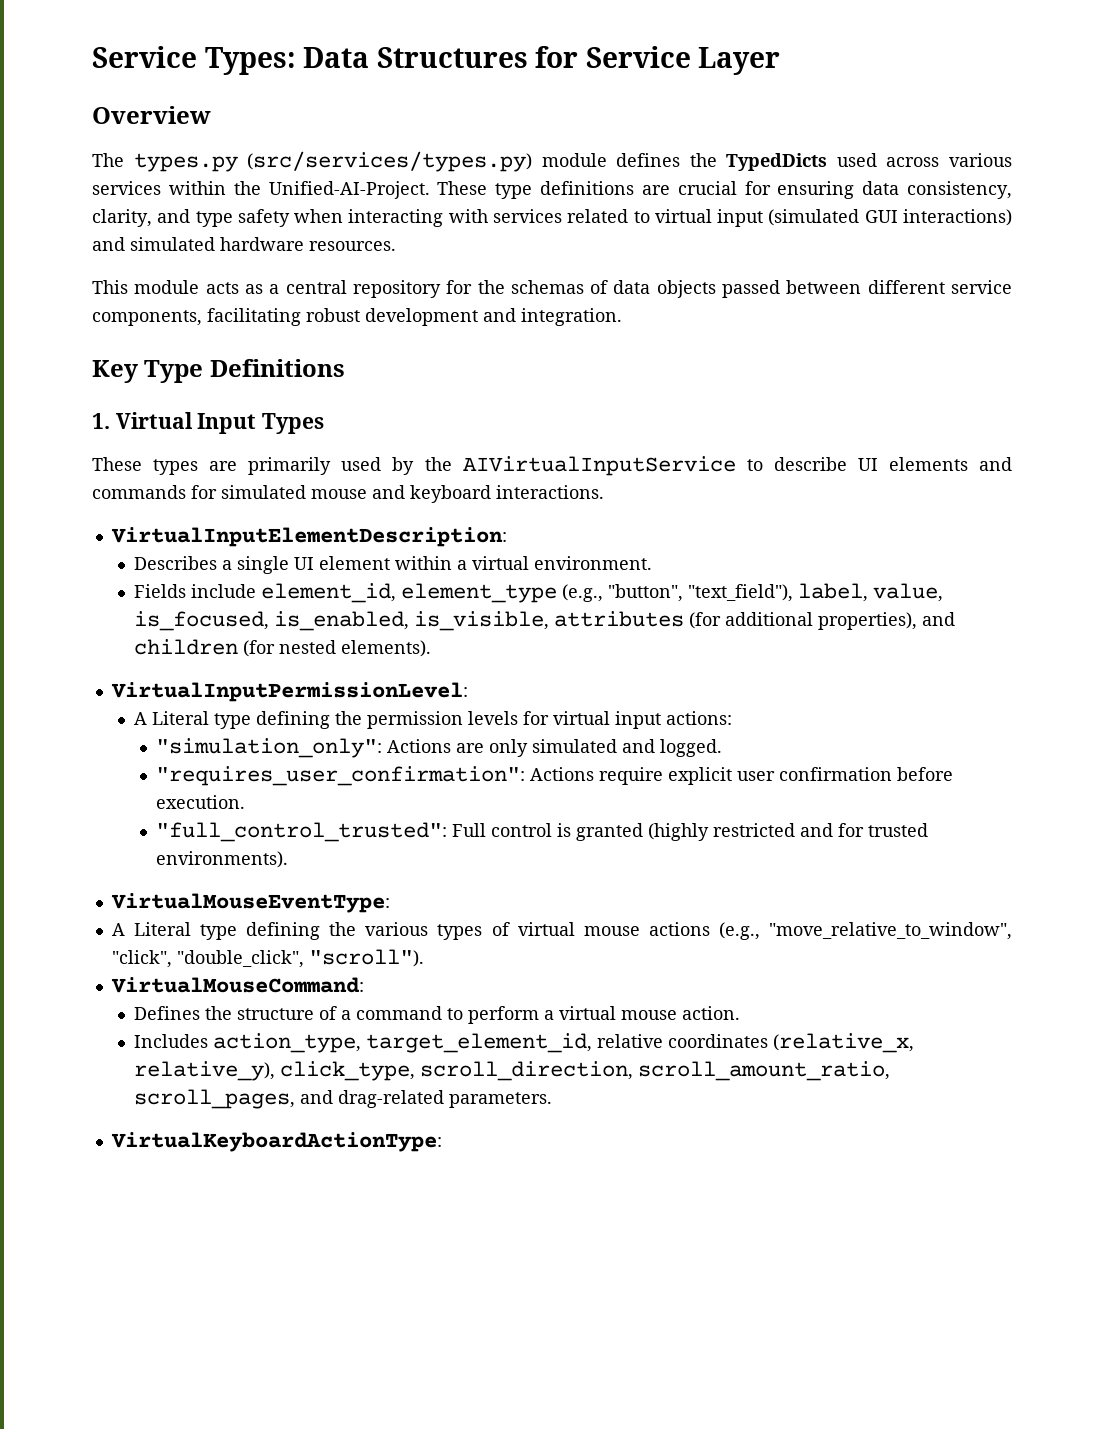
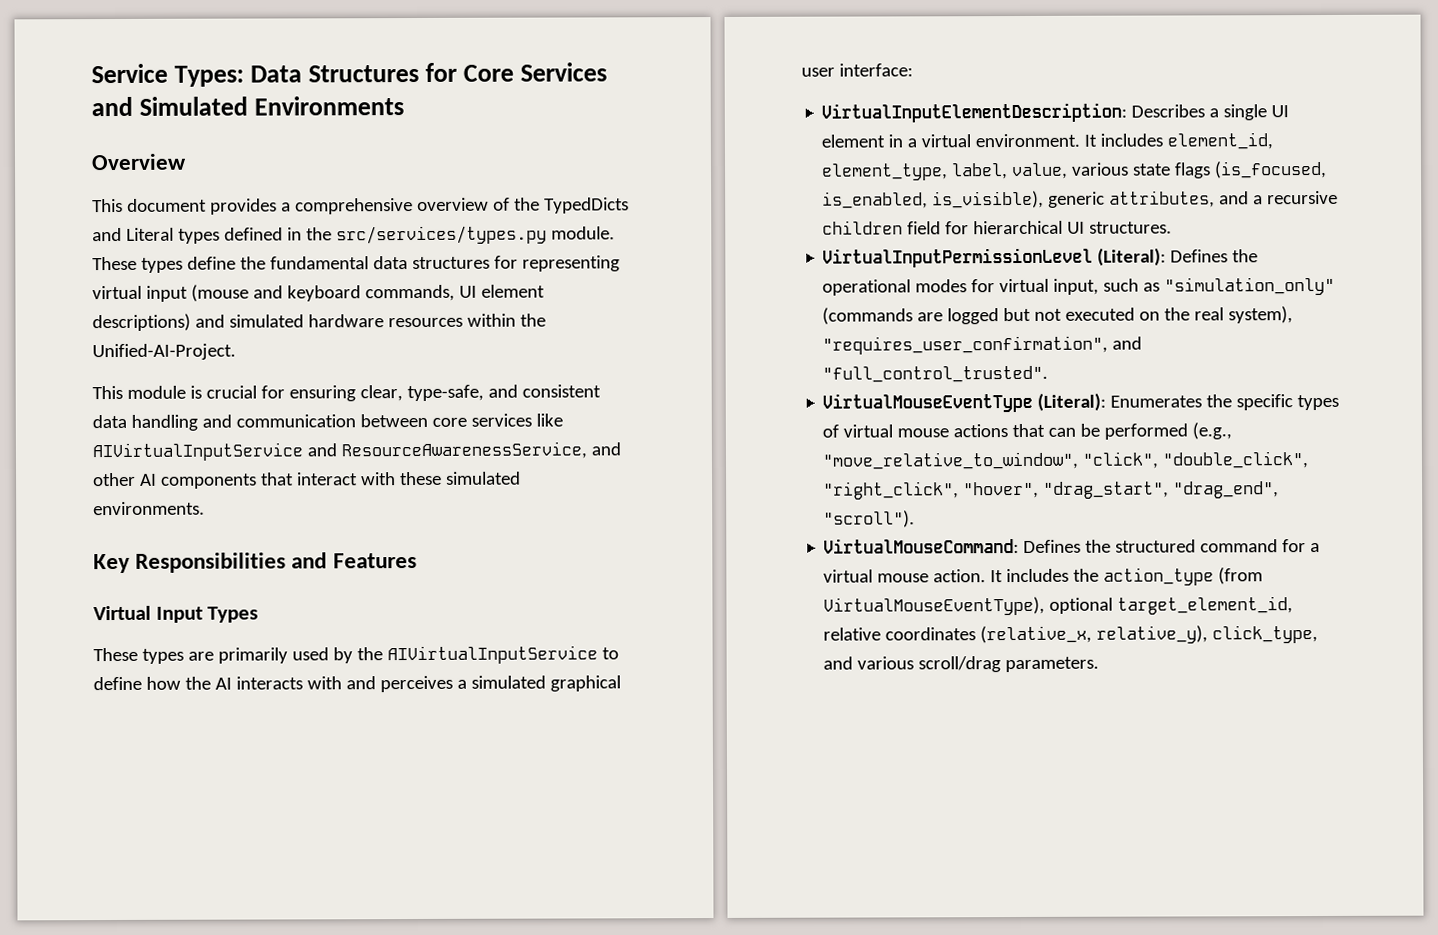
- Service Types: Data Structures for Service Layer
+ Service Types: Data Structures for Core Services and Simulated Environments
  Overview
- The types.py (src/services/types.py) module defines the TypedDicts used across various services within the Unified-AI-Project. These type definitions are crucial for ensuring data consistency, clarity, and type safety when interacting with services related to virtual input (simulated GUI interactions) and simulated hardware resources.
- This module acts as a central repository for the schemas of data objects passed between different service components, facilitating robust development and integration.
- Key Type Definitions
- 1. Virtual Input Types
+ This document provides a comprehensive overview of the TypedDicts and Literal types defined in the src/services/types.py module. These types define the fundamental data structures for representing virtual input (mouse and keyboard commands, UI element descriptions) and simulated hardware resources within the Unified-AI-Project.
+ This module is crucial for ensuring clear, type-safe, and consistent data handling and communication between core services like AIVirtualInputService and ResourceAwarenessService, and other AI components that interact with these simulated environments.
+ Key Responsibilities and Features
+ Virtual Input Types
- These types are primarily used by the AIVirtualInputService to describe UI elements and commands for simulated mouse and keyboard interactions.
+ These types are primarily used by the AIVirtualInputService to define how the AI interacts with and perceives a simulated graphical user interface:
- VirtualInputElementDescription:
- Describes a single UI element within a virtual environment.
- Fields include element_id, element_type (e.g., "button", "text_field"), label, value, is_focused, is_enabled, is_visible, attributes (for additional properties), and children (for nested elements).
- VirtualInputPermissionLevel:
- A Literal type defining the permission levels for virtual input actions:
- "simulation_only": Actions are only simulated and logged.
- "requires_user_confirmation": Actions require explicit user confirmation before execution.
- "full_control_trusted": Full control is granted (highly restricted and for trusted environments).
- VirtualMouseEventType:
- A Literal type defining the various types of virtual mouse actions (e.g., "move_relative_to_window", "click", "double_click", "scroll").
+ VirtualInputElementDescription: Describes a single UI element in a virtual environment. It includes element_id, element_type, label, value, various state flags (is_focused, is_enabled, is_visible), generic attributes, and a recursive children field for hierarchical UI structures.
+ VirtualInputPermissionLevel (Literal): Defines the operational modes for virtual input, such as "simulation_only" (commands are logged but not executed on the real system), "requires_user_confirmation", and "full_control_trusted".
+ VirtualMouseEventType (Literal): Enumerates the specific types of virtual mouse actions that can be performed (e.g., "move_relative_to_window", "click", "double_click", "right_click", "hover", "drag_start", "drag_end", "scroll").
- VirtualMouseCommand:
- Defines the structure of a command to perform a virtual mouse action.
- Includes action_type, target_element_id, relative coordinates (relative_x, relative_y), click_type, scroll_direction, scroll_amount_ratio, scroll_pages, and drag-related parameters.
+ VirtualMouseCommand: Defines the structured command for a virtual mouse action. It includes the action_type (from VirtualMouseEventType), optional target_element_id, relative coordinates (relative_x, relative_y), click_type, and various scroll/drag parameters.
- VirtualKeyboardActionType:

